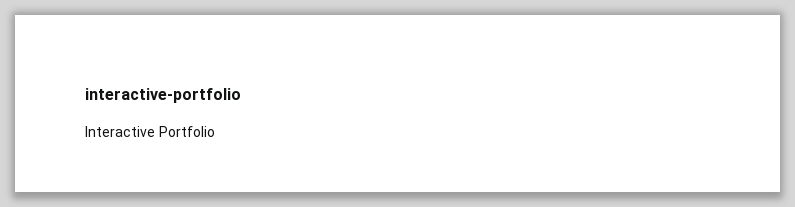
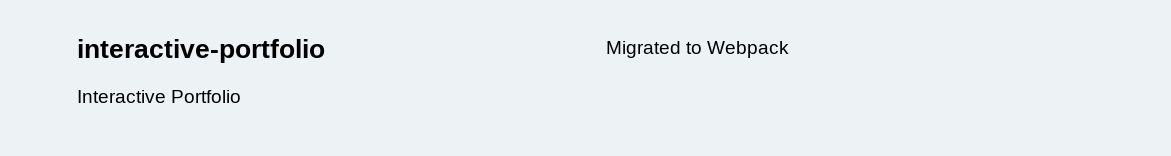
+ Migrated to Webpack

